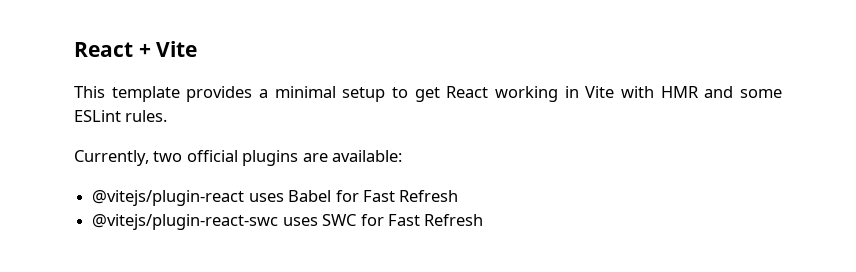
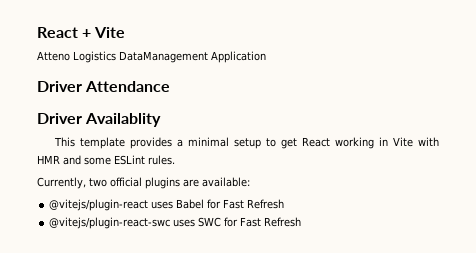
+ Atteno Logistics DataManagement Application
+ Driver Attendance
+ Driver Availablity

